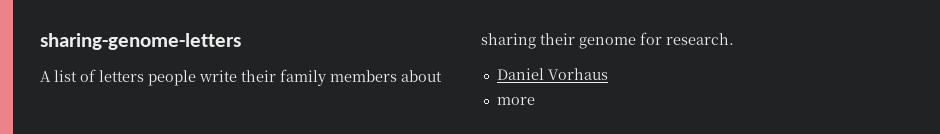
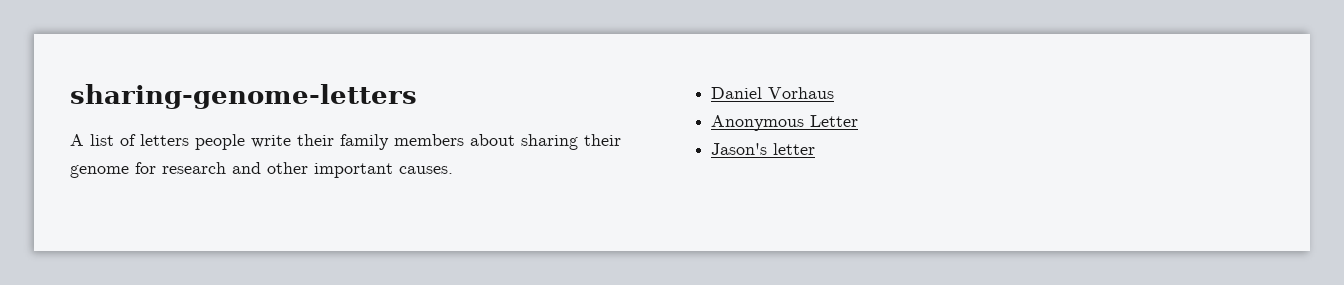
- A list of letters people write their family members about sharing their genome for research.
+ A list of letters people write their family members about sharing their genome for research and other important causes.
  Daniel Vorhaus
- more
+ Anonymous Letter
+ Jason's letter

